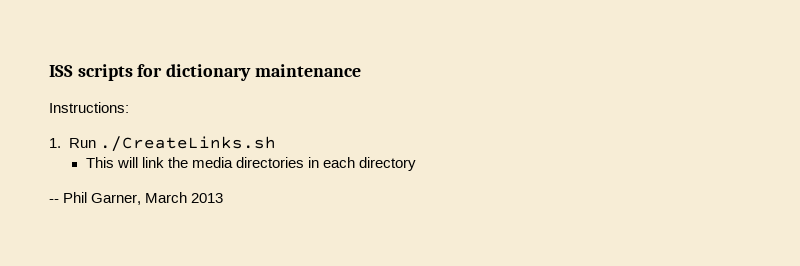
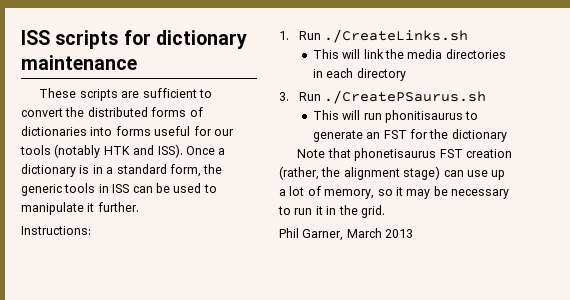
+ These scripts are sufficient to convert the distributed forms of dictionaries into forms useful for our tools (notably HTK and ISS). Once a dictionary is in a standard form, the generic tools in ISS can be used to manipulate it further.
- -- Phil Garner, March 2013
+ 3. Run ./CreatePSaurus.sh
+ This will run phonitisaurus to generate an FST for the dictionary
+ Note that phonetisaurus FST creation (rather, the alignment stage) can use up a lot of memory, so it may be necessary to run it in the grid.
+ Phil Garner, March 2013

